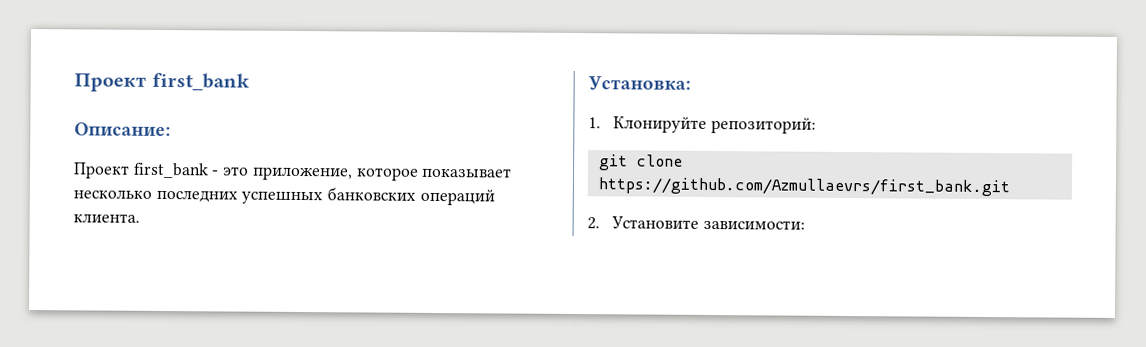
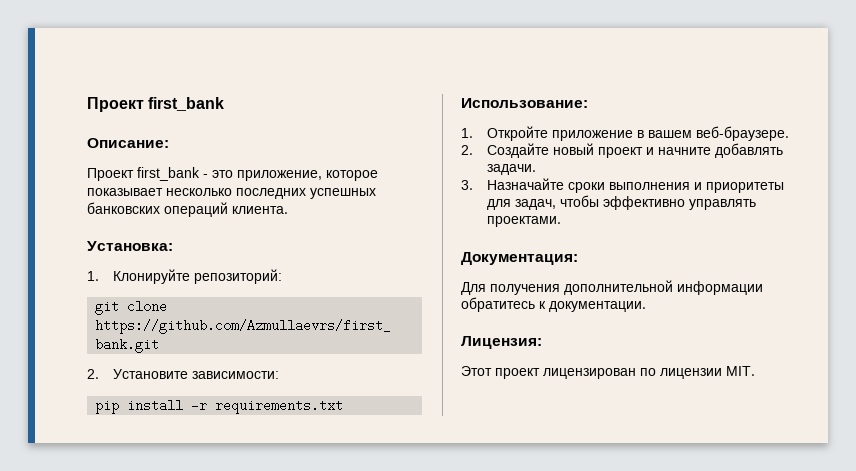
+ pip install -r requirements.txt
+ Использование:
+ 1. Откройте приложение в вашем веб-браузере.
+ 2. Создайте новый проект и начните добавлять задачи.
+ 3. Назначайте сроки выполнения и приоритеты для задач, чтобы эффективно управлять проектами.
+ Документация:
+ Для получения дополнительной информации обратитесь к документации.
+ Лицензия:
+ Этот проект лицензирован по лицензии MIT.

